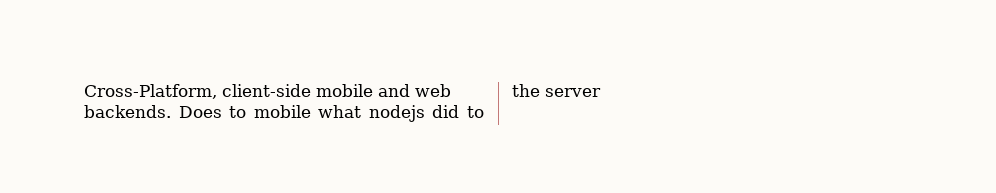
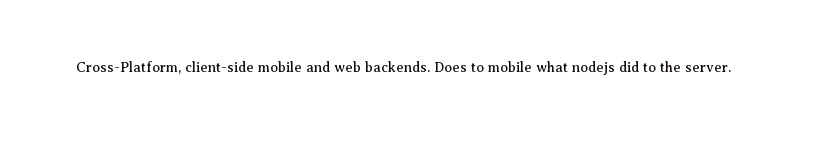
- Does to mobile what nodejs did to the server
+ Does to mobile what nodejs did to the server.

